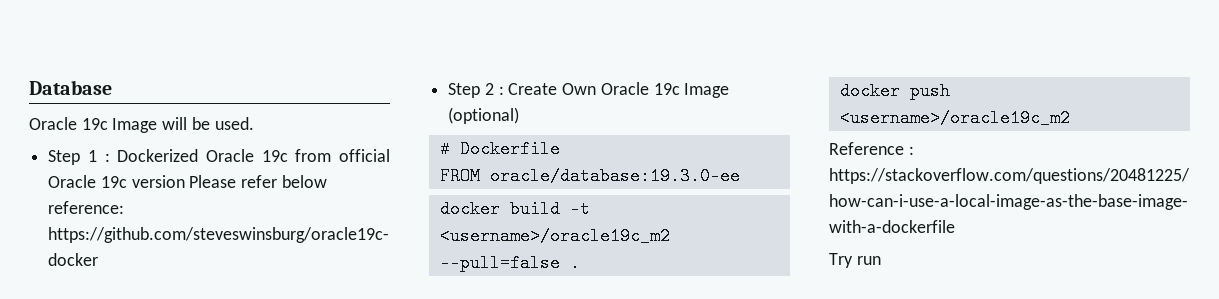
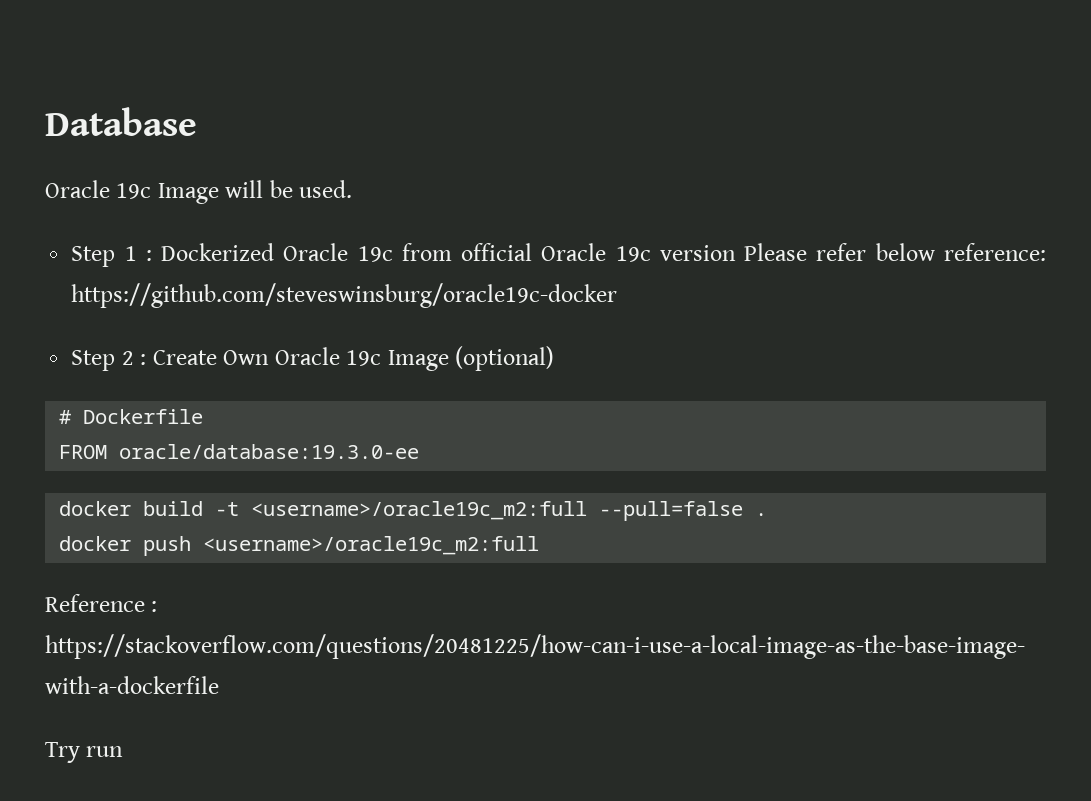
- docker build -t <username>/oracle19c_m2 --pull=false .
+ docker build -t <username>/oracle19c_m2:full --pull=false .
- docker push <username>/oracle19c_m2
+ docker push <username>/oracle19c_m2:full

